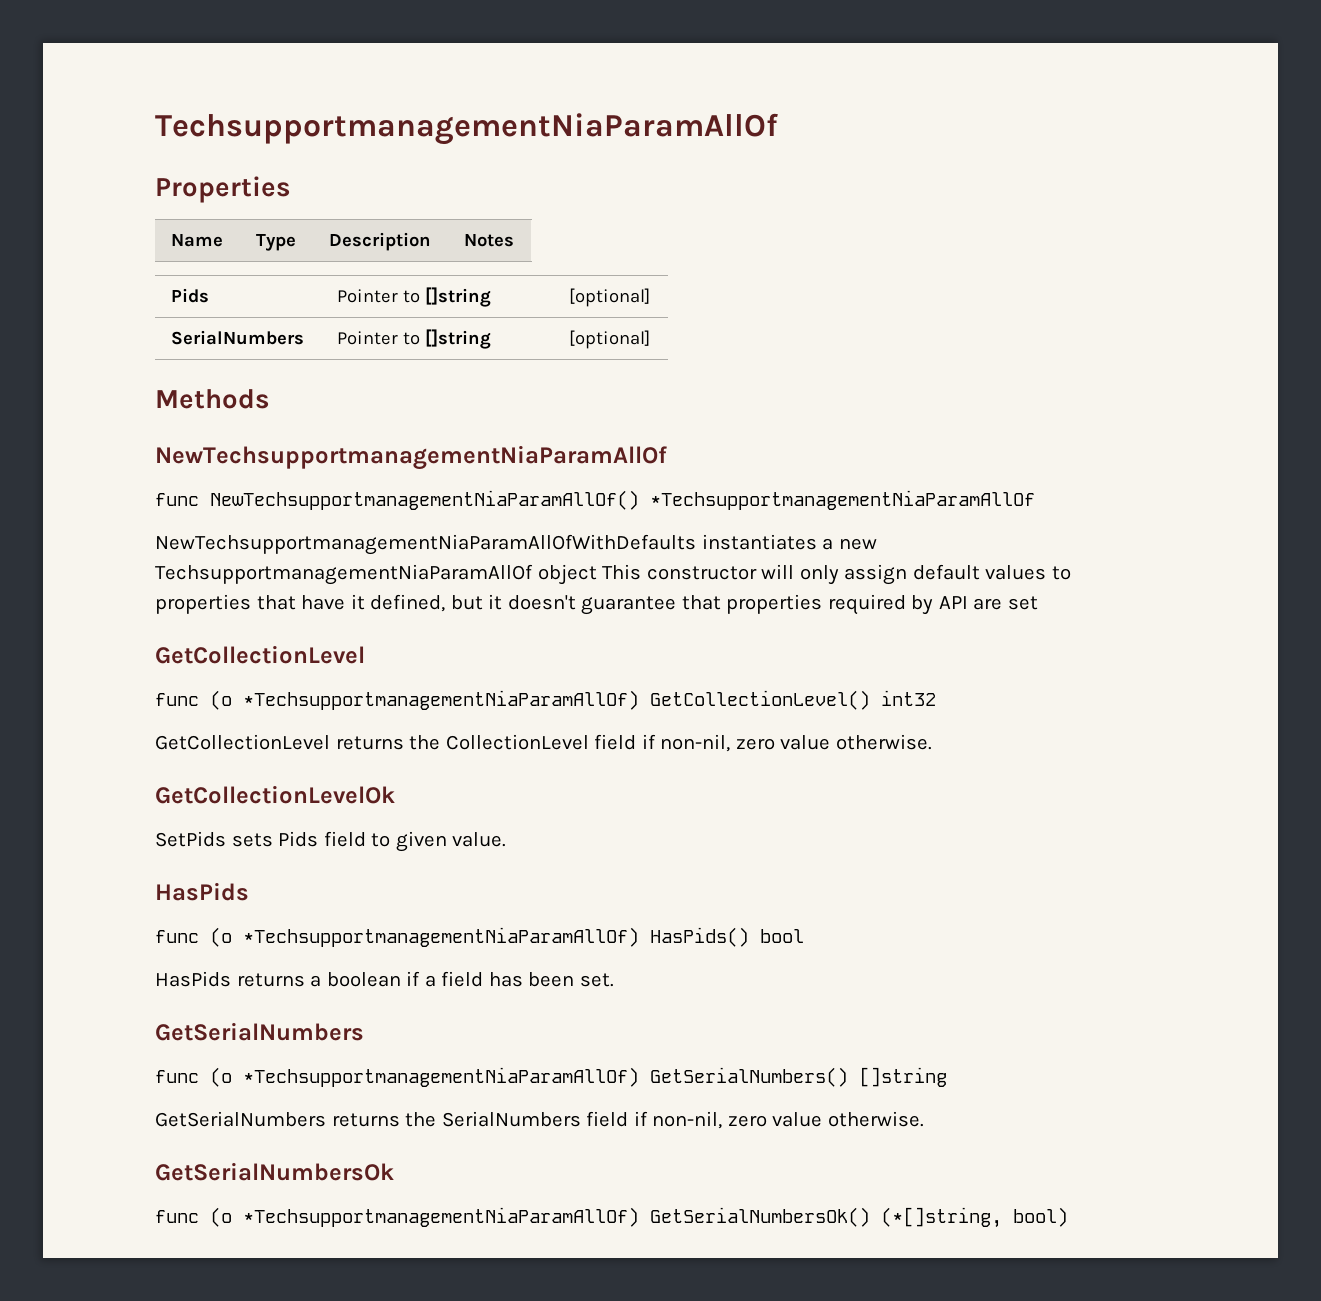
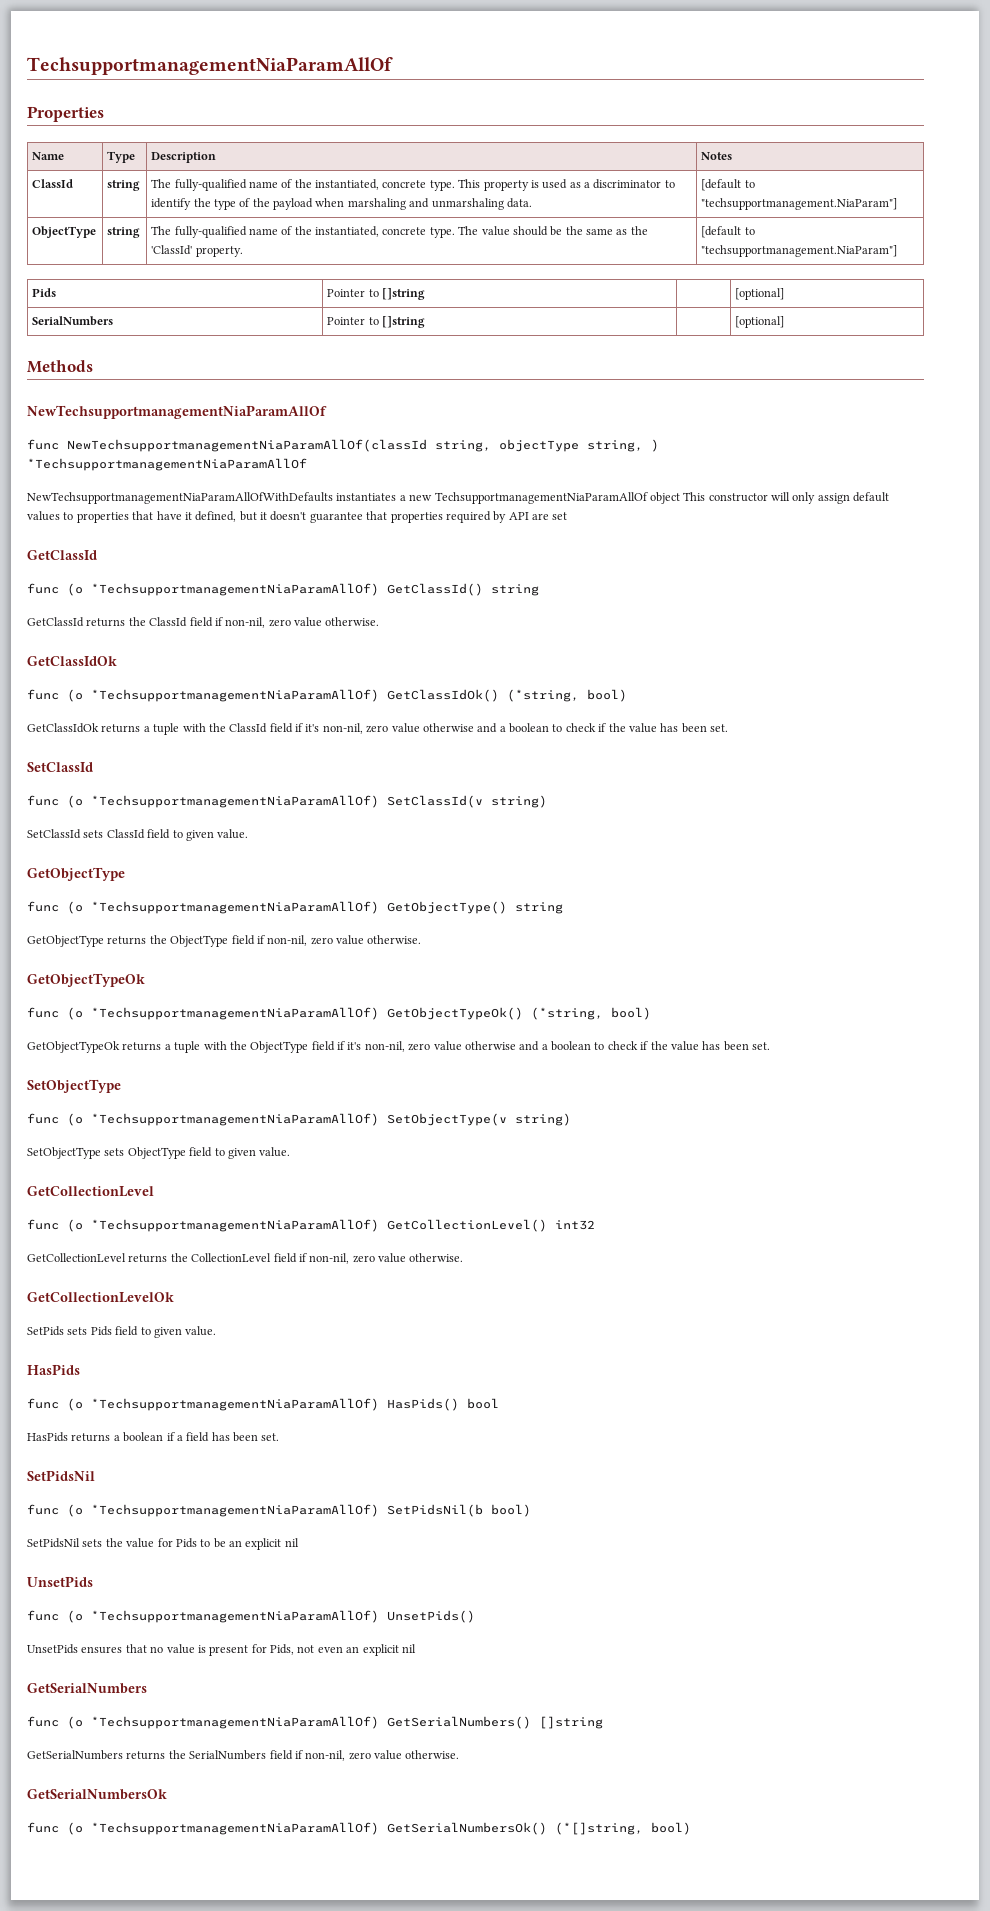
+ ClassId | string | The fully-qualified name of the instantiated, concrete type. This property is used as a discriminator to identify the type of the payload when marshaling and unmarshaling data. | [default to "techsupportmanagement.NiaParam"]
+ ObjectType | string | The fully-qualified name of the instantiated, concrete type. The value should be the same as the 'ClassId' property. | [default to "techsupportmanagement.NiaParam"]
- func NewTechsupportmanagementNiaParamAllOf() *TechsupportmanagementNiaParamAllOf
+ func NewTechsupportmanagementNiaParamAllOf(classId string, objectType string, ) *TechsupportmanagementNiaParamAllOf
  NewTechsupportmanagementNiaParamAllOfWithDefaults instantiates a new TechsupportmanagementNiaParamAllOf object This constructor will only assign default values to properties that have it defined, but it doesn't guarantee that properties required by API are set
+ GetClassId
+ func (o *TechsupportmanagementNiaParamAllOf) GetClassId() string
+ GetClassId returns the ClassId field if non-nil, zero value otherwise.
+ GetClassIdOk
+ func (o *TechsupportmanagementNiaParamAllOf) GetClassIdOk() (*string, bool)
+ GetClassIdOk returns a tuple with the ClassId field if it's non-nil, zero value otherwise and a boolean to check if the value has been set.
+ SetClassId
+ func (o *TechsupportmanagementNiaParamAllOf) SetClassId(v string)
+ SetClassId sets ClassId field to given value.
+ GetObjectType
+ func (o *TechsupportmanagementNiaParamAllOf) GetObjectType() string
+ GetObjectType returns the ObjectType field if non-nil, zero value otherwise.
+ GetObjectTypeOk
+ func (o *TechsupportmanagementNiaParamAllOf) GetObjectTypeOk() (*string, bool)
+ GetObjectTypeOk returns a tuple with the ObjectType field if it's non-nil, zero value otherwise and a boolean to check if the value has been set.
+ SetObjectType
+ func (o *TechsupportmanagementNiaParamAllOf) SetObjectType(v string)
+ SetObjectType sets ObjectType field to given value.
  HasPids returns a boolean if a field has been set.
+ SetPidsNil
+ func (o *TechsupportmanagementNiaParamAllOf) SetPidsNil(b bool)
+ SetPidsNil sets the value for Pids to be an explicit nil
+ UnsetPids
+ func (o *TechsupportmanagementNiaParamAllOf) UnsetPids()
+ UnsetPids ensures that no value is present for Pids, not even an explicit nil

